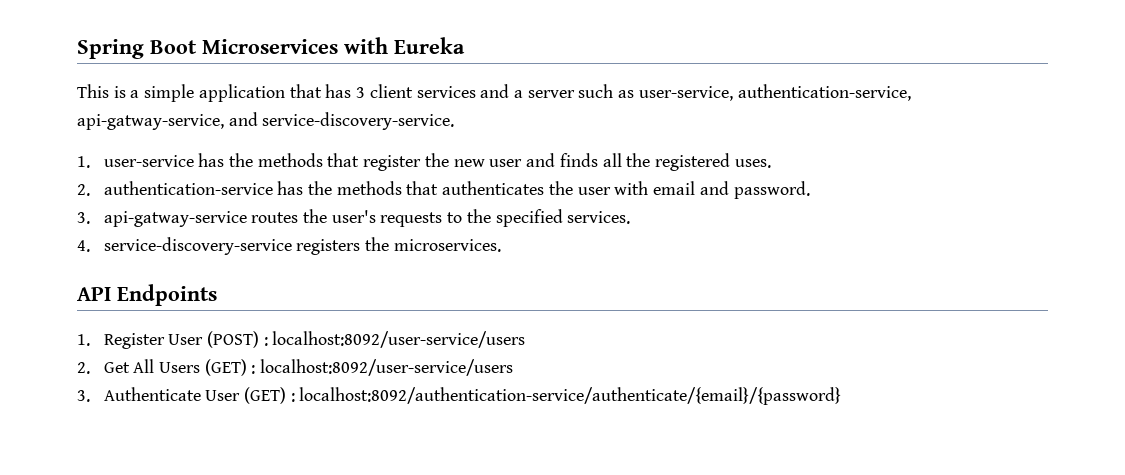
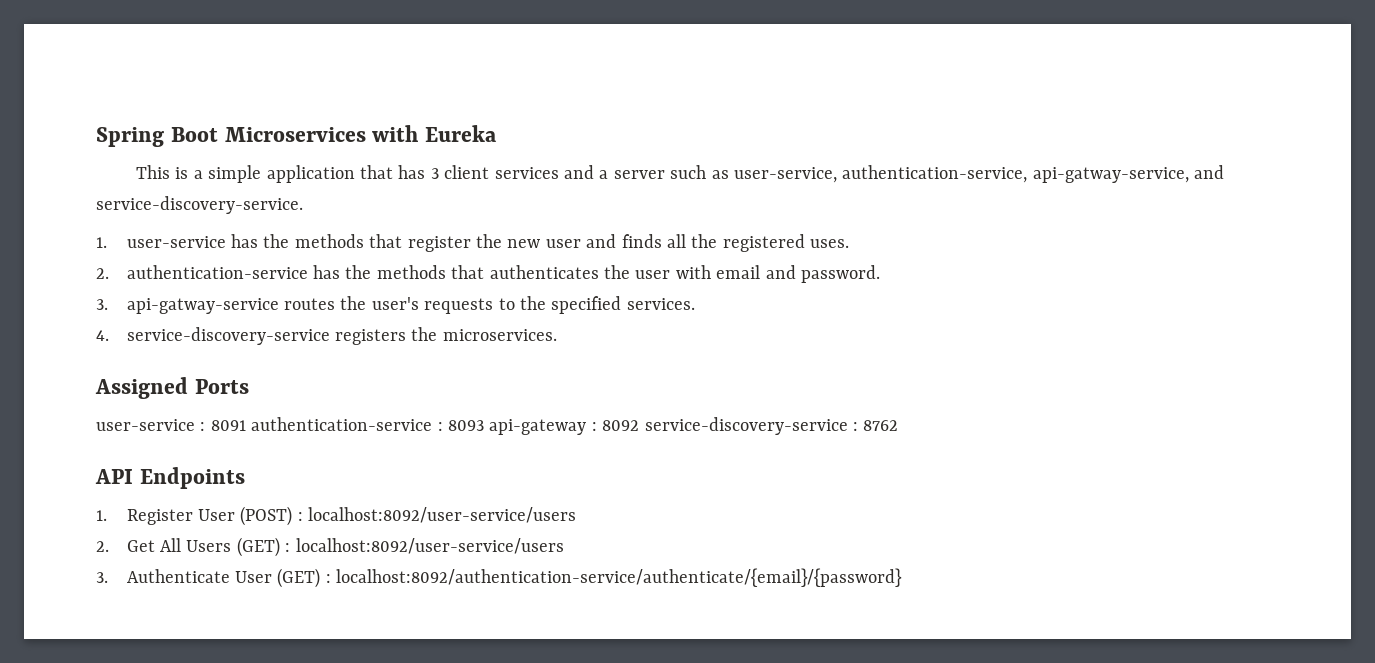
+ Assigned Ports
+ user-service : 8091 authentication-service : 8093 api-gateway : 8092 service-discovery-service : 8762

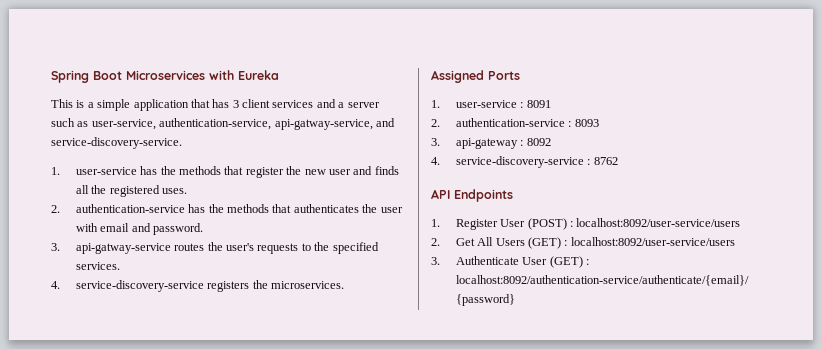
- user-service : 8091 authentication-service : 8093 api-gateway : 8092 service-discovery-service : 8762
+ 1. user-service : 8091
+ 2. authentication-service : 8093
+ 3. api-gateway : 8092
+ 4. service-discovery-service : 8762

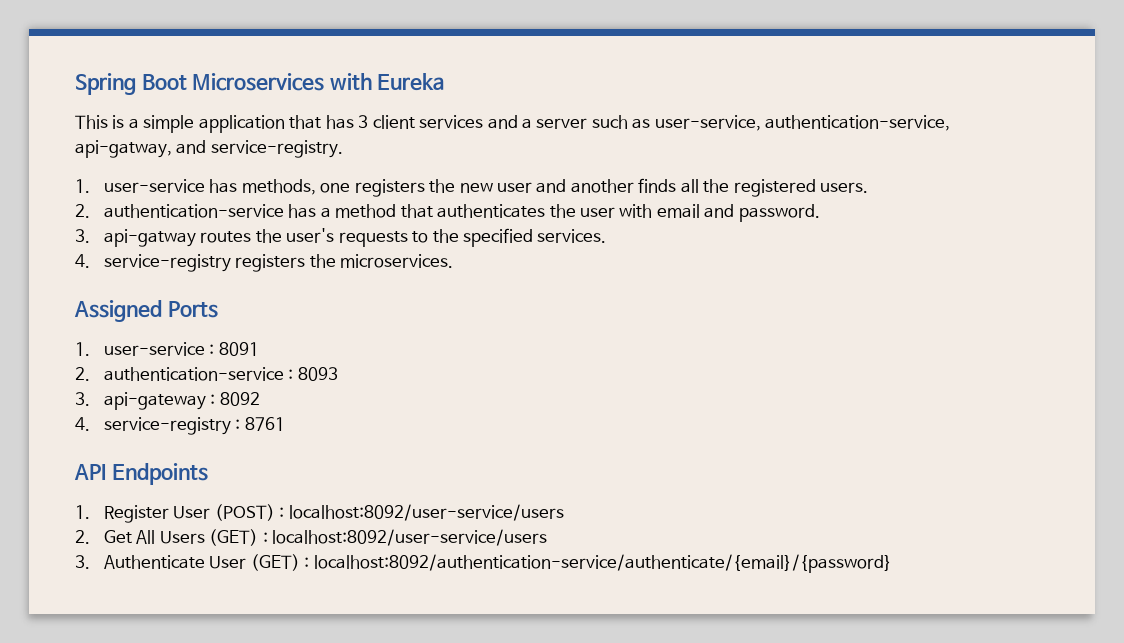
- This is a simple application that has 3 client services and a server such as user-service, authentication-service, api-gatway-service, and service-discovery-service.
+ This is a simple application that has 3 client services and a server such as user-service, authentication-service, api-gatway, and service-registry.
- 1. user-service has the methods that register the new user and finds all the registered uses.
+ 1. user-service has methods, one registers the new user and another finds all the registered users.
- 2. authentication-service has the methods that authenticates the user with email and password.
+ 2. authentication-service has a method that authenticates the user with email and password.
- 3. api-gatway-service routes the user's requests to the specified services.
+ 3. api-gatway routes the user's requests to the specified services.
- 4. service-discovery-service registers the microservices.
+ 4. service-registry registers the microservices.
- 4. service-discovery-service : 8762
+ 4. service-registry : 8761

